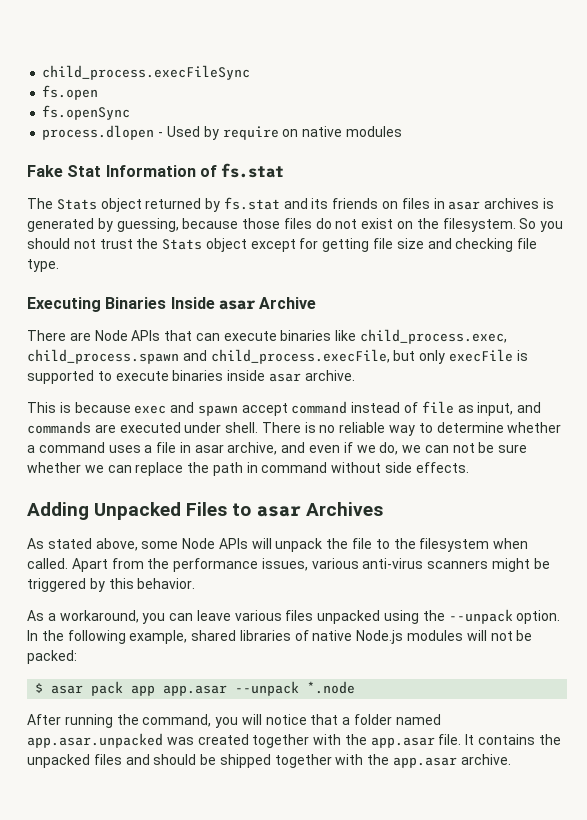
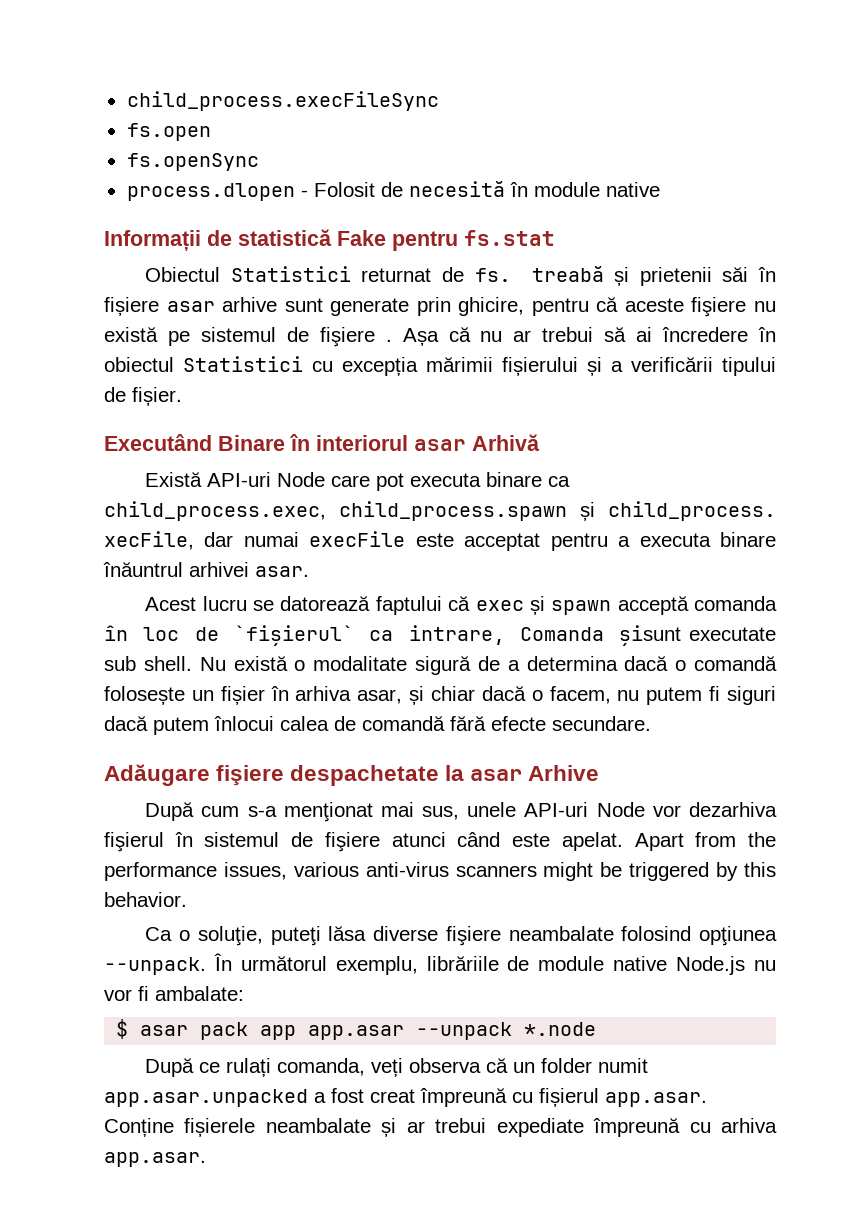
- process.dlopen - Used by require on native modules
- Fake Stat Information of fs.stat
- The Stats object returned by fs.stat and its friends on files in asar archives is generated by guessing, because those files do not exist on the filesystem. So you should not trust the Stats object except for getting file size and checking file type.
- Executing Binaries Inside asar Archive
- There are Node APIs that can execute binaries like child_process.exec, child_process.spawn and child_process.execFile, but only execFile is supported to execute binaries inside asar archive.
- This is because exec and spawn accept command instead of file as input, and commands are executed under shell. There is no reliable way to determine whether a command uses a file in asar archive, and even if we do, we can not be sure whether we can replace the path in command without side effects.
- Adding Unpacked Files to asar Archives
- As stated above, some Node APIs will unpack the file to the filesystem when called.
+ process.dlopen - Folosit de necesită în module native
+ Informații de statistică Fake pentru fs.stat
+ Obiectul Statistici returnat de fs. treabă și prietenii săi în fișiere asar arhive sunt generate prin ghicire, pentru că aceste fişiere nu există pe sistemul de fişiere . Așa că nu ar trebui să ai încredere în obiectul Statistici cu excepția mărimii fișierului și a verificării tipului de fișier.
+ Executând Binare în interiorul asar Arhivă
+ Există API-uri Node care pot executa binare ca child_process.exec, child_process.spawn și child_process. xecFile, dar numai execFile este acceptat pentru a executa binare înăuntrul arhivei asar.
+ Acest lucru se datorează faptului că exec și spawn acceptă comanda în loc de `fișierul` ca intrare, Comanda șisunt executate sub shell. Nu există o modalitate sigură de a determina dacă o comandă folosește un fișier în arhiva asar, și chiar dacă o facem, nu putem fi siguri dacă putem înlocui calea de comandă fără efecte secundare.
+ Adăugare fişiere despachetate la asar Arhive
+ După cum s-a menţionat mai sus, unele API-uri Node vor dezarhiva fişierul în sistemul de fişiere atunci când este apelat.
- As a workaround, you can leave various files unpacked using the --unpack option. In the following example, shared libraries of native Node.js modules will not be packed:
+ Ca o soluţie, puteţi lăsa diverse fişiere neambalate folosind opţiunea --unpack. În următorul exemplu, librăriile de module native Node.js nu vor fi ambalate:
- After running the command, you will notice that a folder named app.asar.unpacked was created together with the app.asar file. It contains the unpacked files and should be shipped together with the app.asar archive.
+ După ce rulați comanda, veți observa că un folder numit app.asar.unpacked a fost creat împreună cu fișierul app.asar. Conține fișierele neambalate și ar trebui expediate împreună cu arhiva app.asar.

